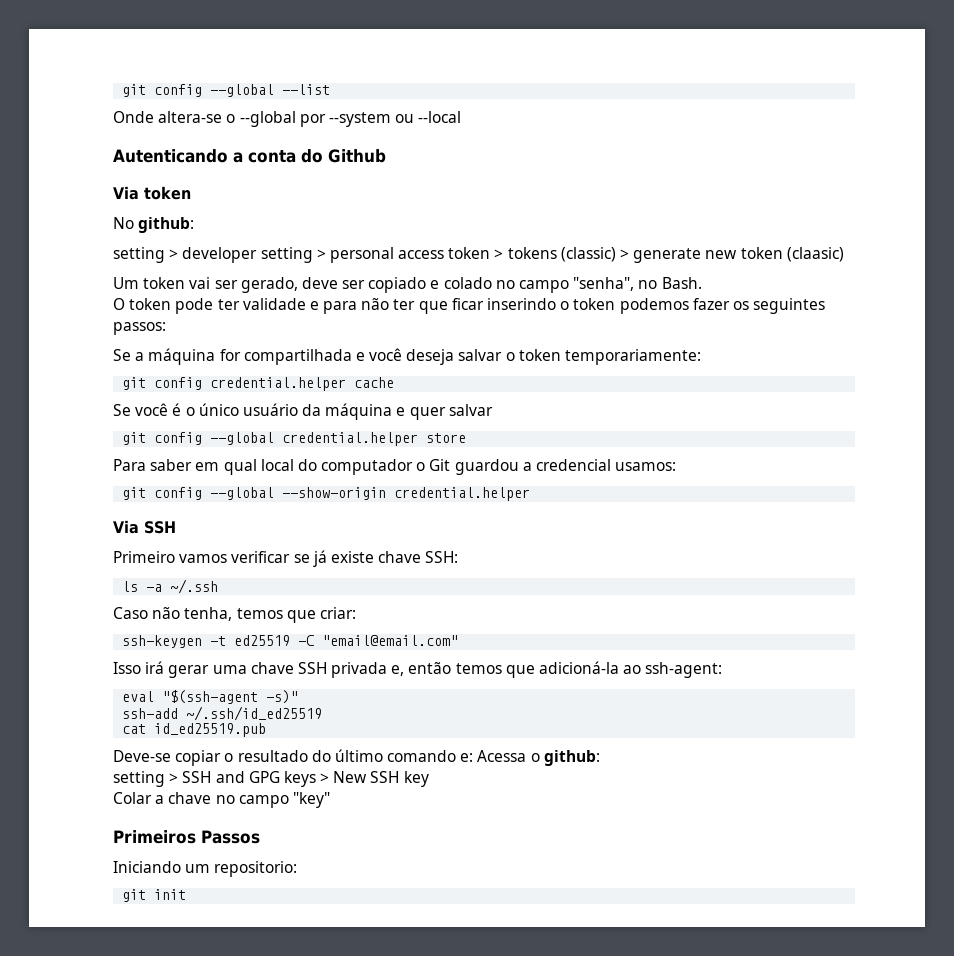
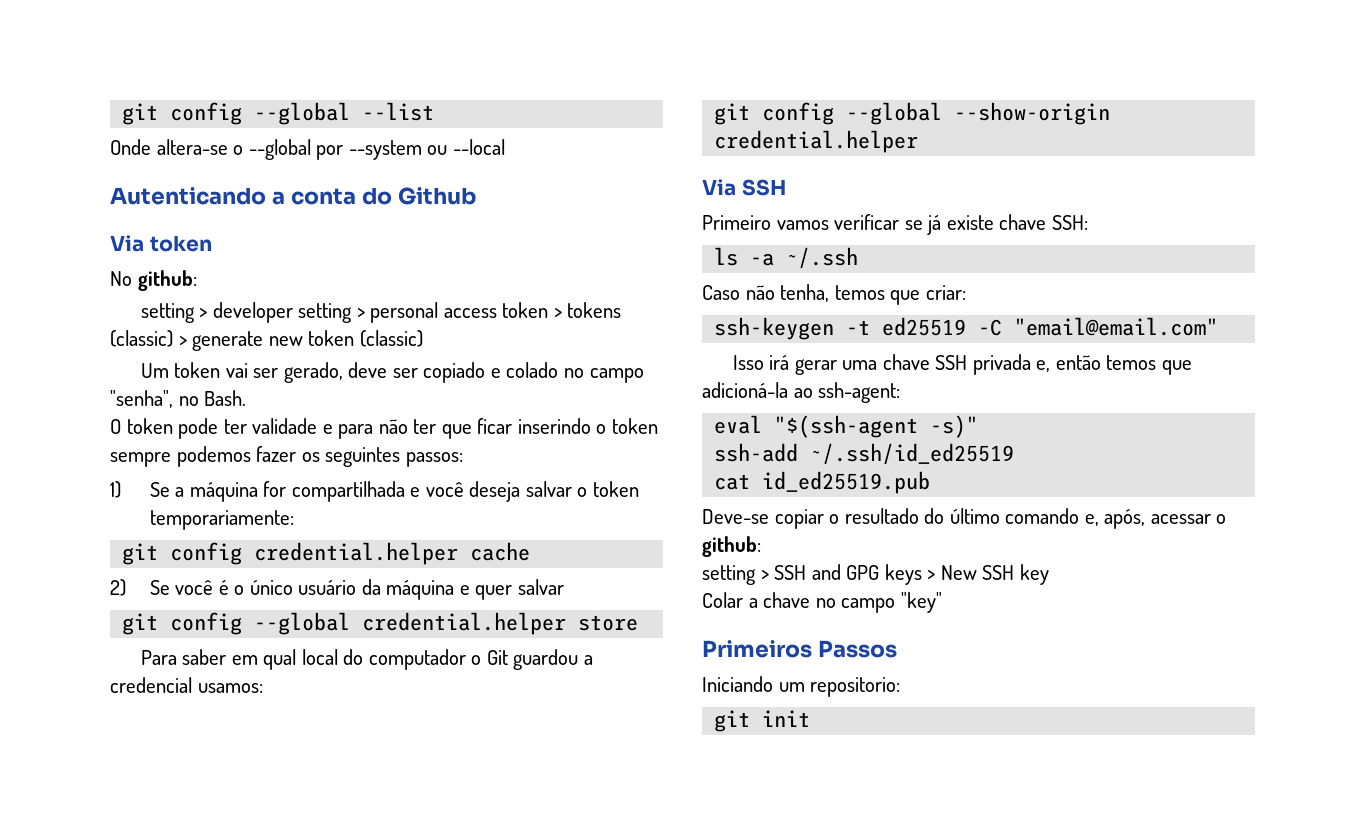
- setting > developer setting > personal access token > tokens (classic) > generate new token (claasic)
+ setting > developer setting > personal access token > tokens (classic) > generate new token (classic)
- O token pode ter validade e para não ter que ficar inserindo o token podemos fazer os seguintes passos:
+ O token pode ter validade e para não ter que ficar inserindo o token sempre podemos fazer os seguintes passos:
- Se a máquina for compartilhada e você deseja salvar o token temporariamente:
+ 1) Se a máquina for compartilhada e você deseja salvar o token temporariamente:
- Se você é o único usuário da máquina e quer salvar
+ 2) Se você é o único usuário da máquina e quer salvar
- Deve-se copiar o resultado do último comando e: Acessa o github:
+ Deve-se copiar o resultado do último comando e, após, acessar o github:

